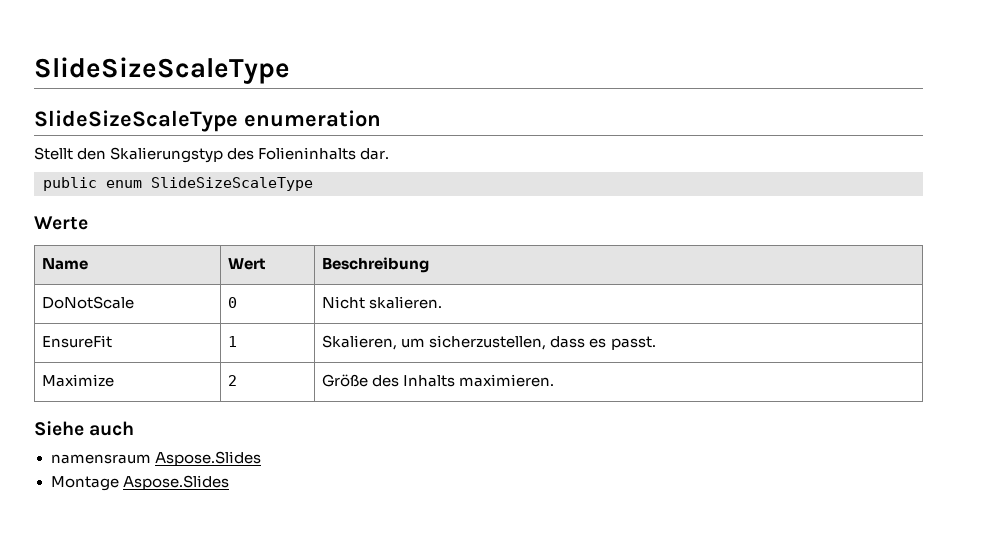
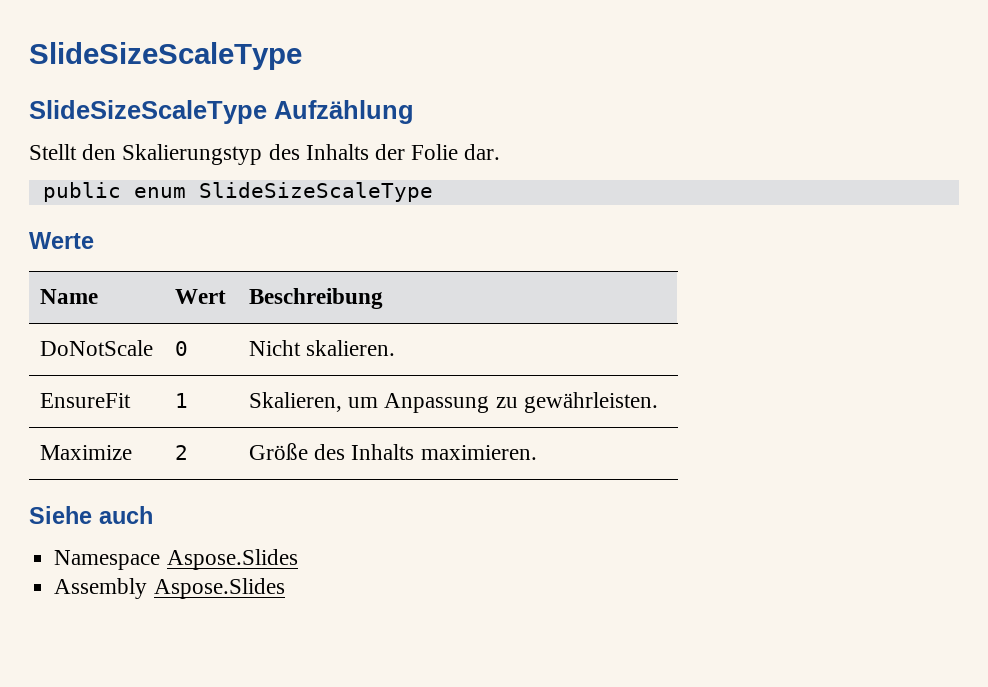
- SlideSizeScaleType enumeration
+ SlideSizeScaleType Aufzählung
- Stellt den Skalierungstyp des Folieninhalts dar.
+ Stellt den Skalierungstyp des Inhalts der Folie dar.
- EnsureFit | 1 | Skalieren, um sicherzustellen, dass es passt.
+ EnsureFit | 1 | Skalieren, um Anpassung zu gewährleisten.
- namensraum Aspose.Slides
+ Namespace Aspose.Slides
- Montage Aspose.Slides
+ Assembly Aspose.Slides

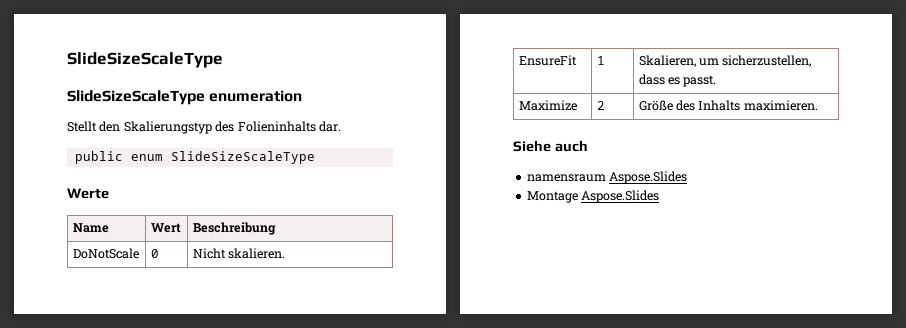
- SlideSizeScaleType Aufzählung
+ SlideSizeScaleType enumeration
- Stellt den Skalierungstyp des Inhalts der Folie dar.
+ Stellt den Skalierungstyp des Folieninhalts dar.
- EnsureFit | 1 | Skalieren, um Anpassung zu gewährleisten.
+ EnsureFit | 1 | Skalieren, um sicherzustellen, dass es passt.
- Namespace Aspose.Slides
+ namensraum Aspose.Slides
- Assembly Aspose.Slides
+ Montage Aspose.Slides

